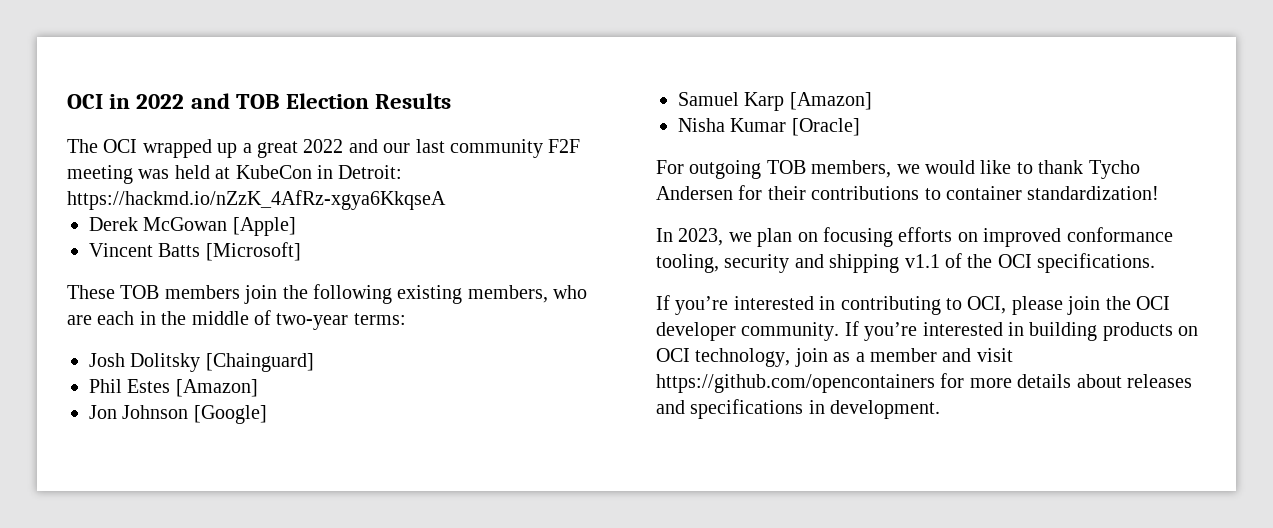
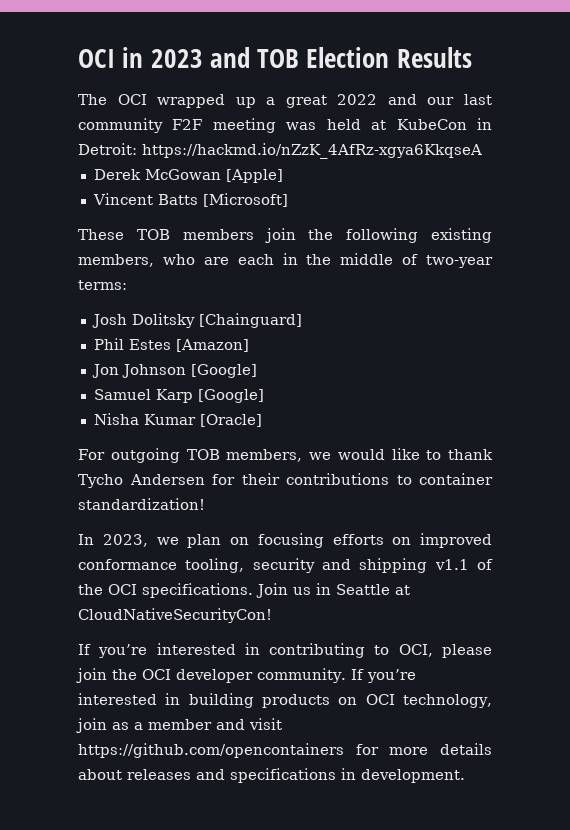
- OCI in 2022 and TOB Election Results
+ OCI in 2023 and TOB Election Results
- Samuel Karp [Amazon]
+ Samuel Karp [Google]
+ Join us in Seattle at CloudNativeSecurityCon!

